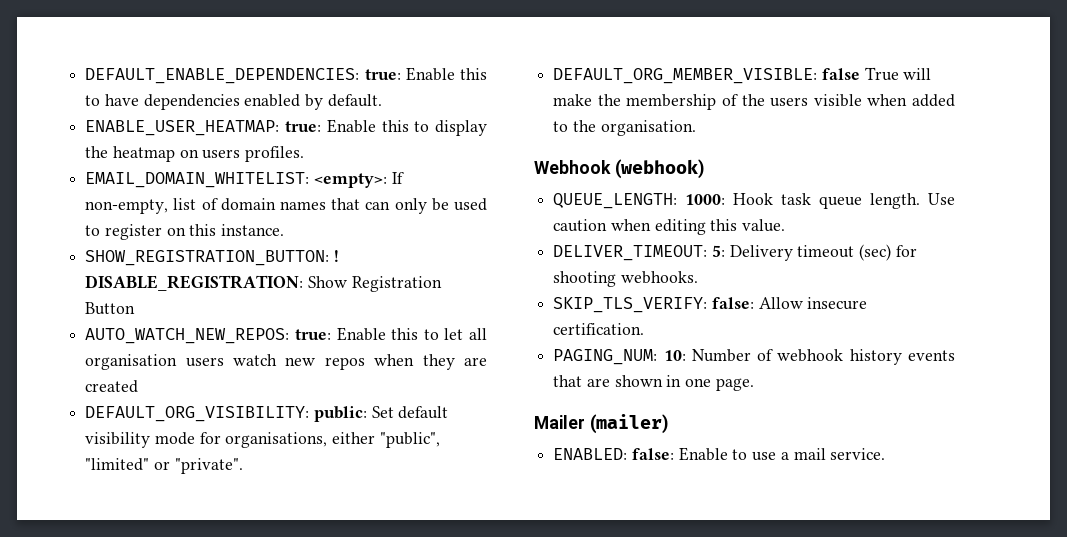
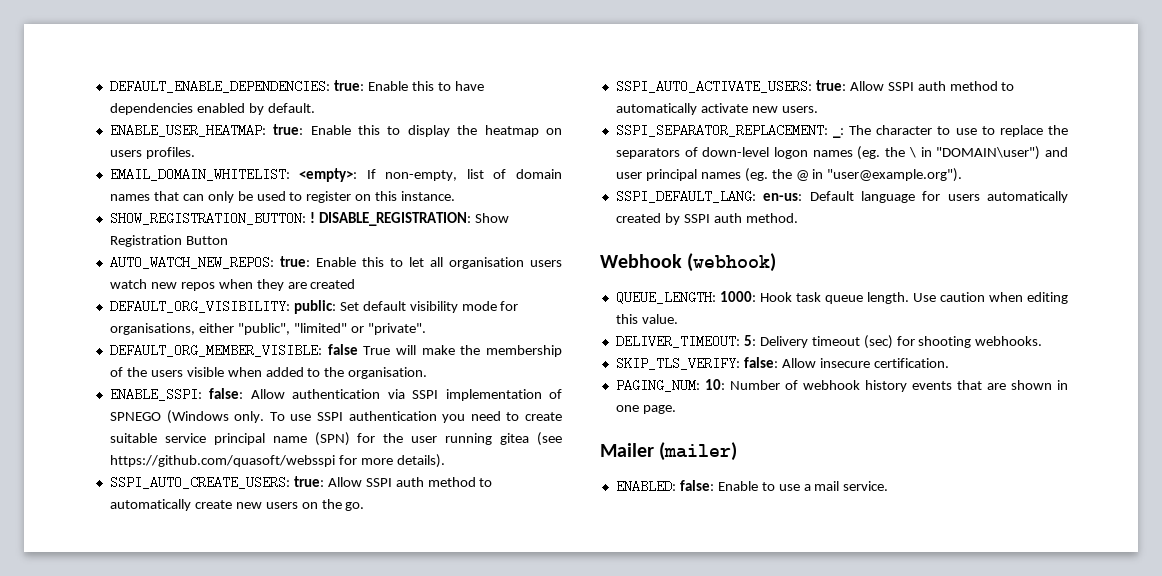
+ ENABLE_SSPI: false: Allow authentication via SSPI implementation of SPNEGO (Windows only. To use SSPI authentication you need to create suitable service principal name (SPN) for the user running gitea (see https://github.com/quasoft/websspi for more details).
+ SSPI_AUTO_CREATE_USERS: true: Allow SSPI auth method to automatically create new users on the go.
+ SSPI_AUTO_ACTIVATE_USERS: true: Allow SSPI auth method to automatically activate new users.
+ SSPI_SEPARATOR_REPLACEMENT: _: The character to use to replace the separators of down-level logon names (eg. the \ in "DOMAIN\user") and user principal names (eg. the @ in "user@example.org").
+ SSPI_DEFAULT_LANG: en-us: Default language for users automatically created by SSPI auth method.

